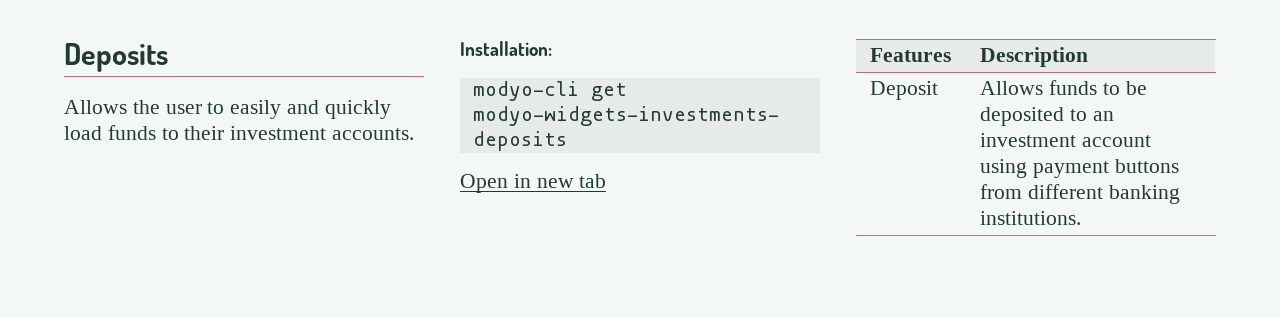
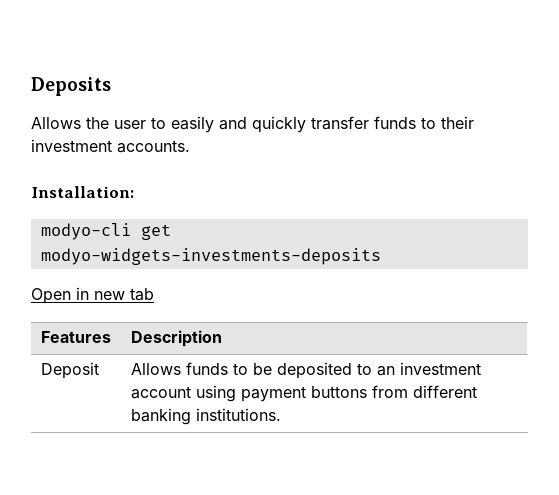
- Allows the user to easily and quickly load funds to their investment accounts.
+ Allows the user to easily and quickly transfer funds to their investment accounts.

